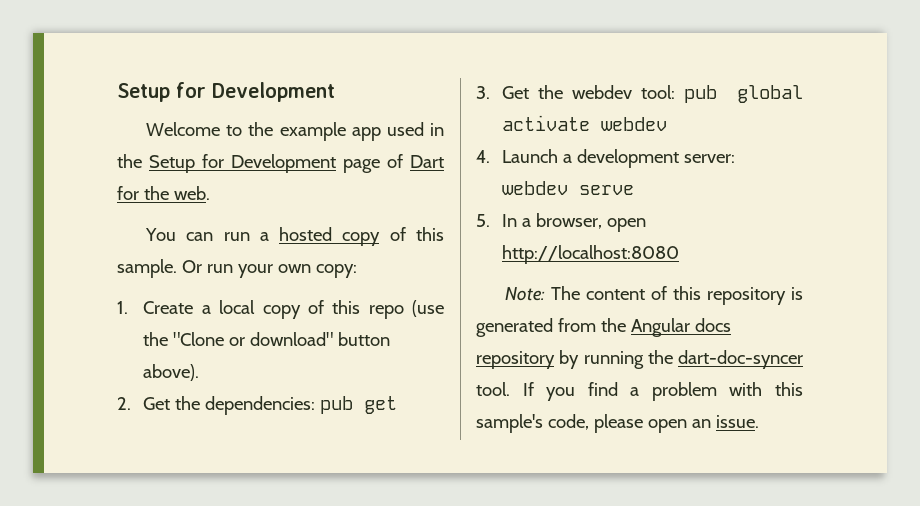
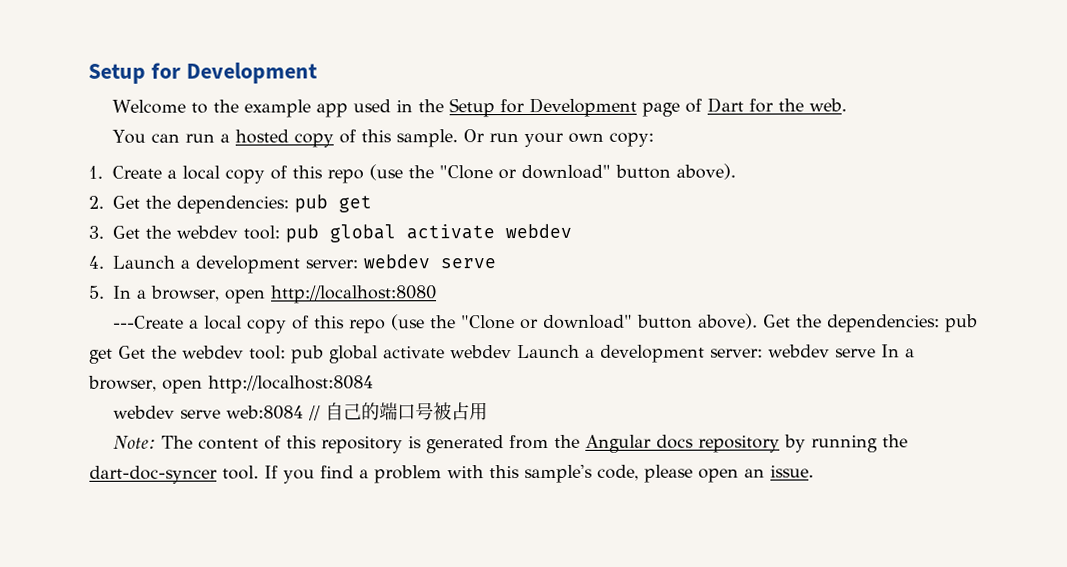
+ ---Create a local copy of this repo (use the "Clone or download" button above). Get the dependencies: pub get Get the webdev tool: pub global activate webdev Launch a development server: webdev serve In a browser, open http://localhost:8084
+ webdev serve web:8084 // 自己的端口号被占用

